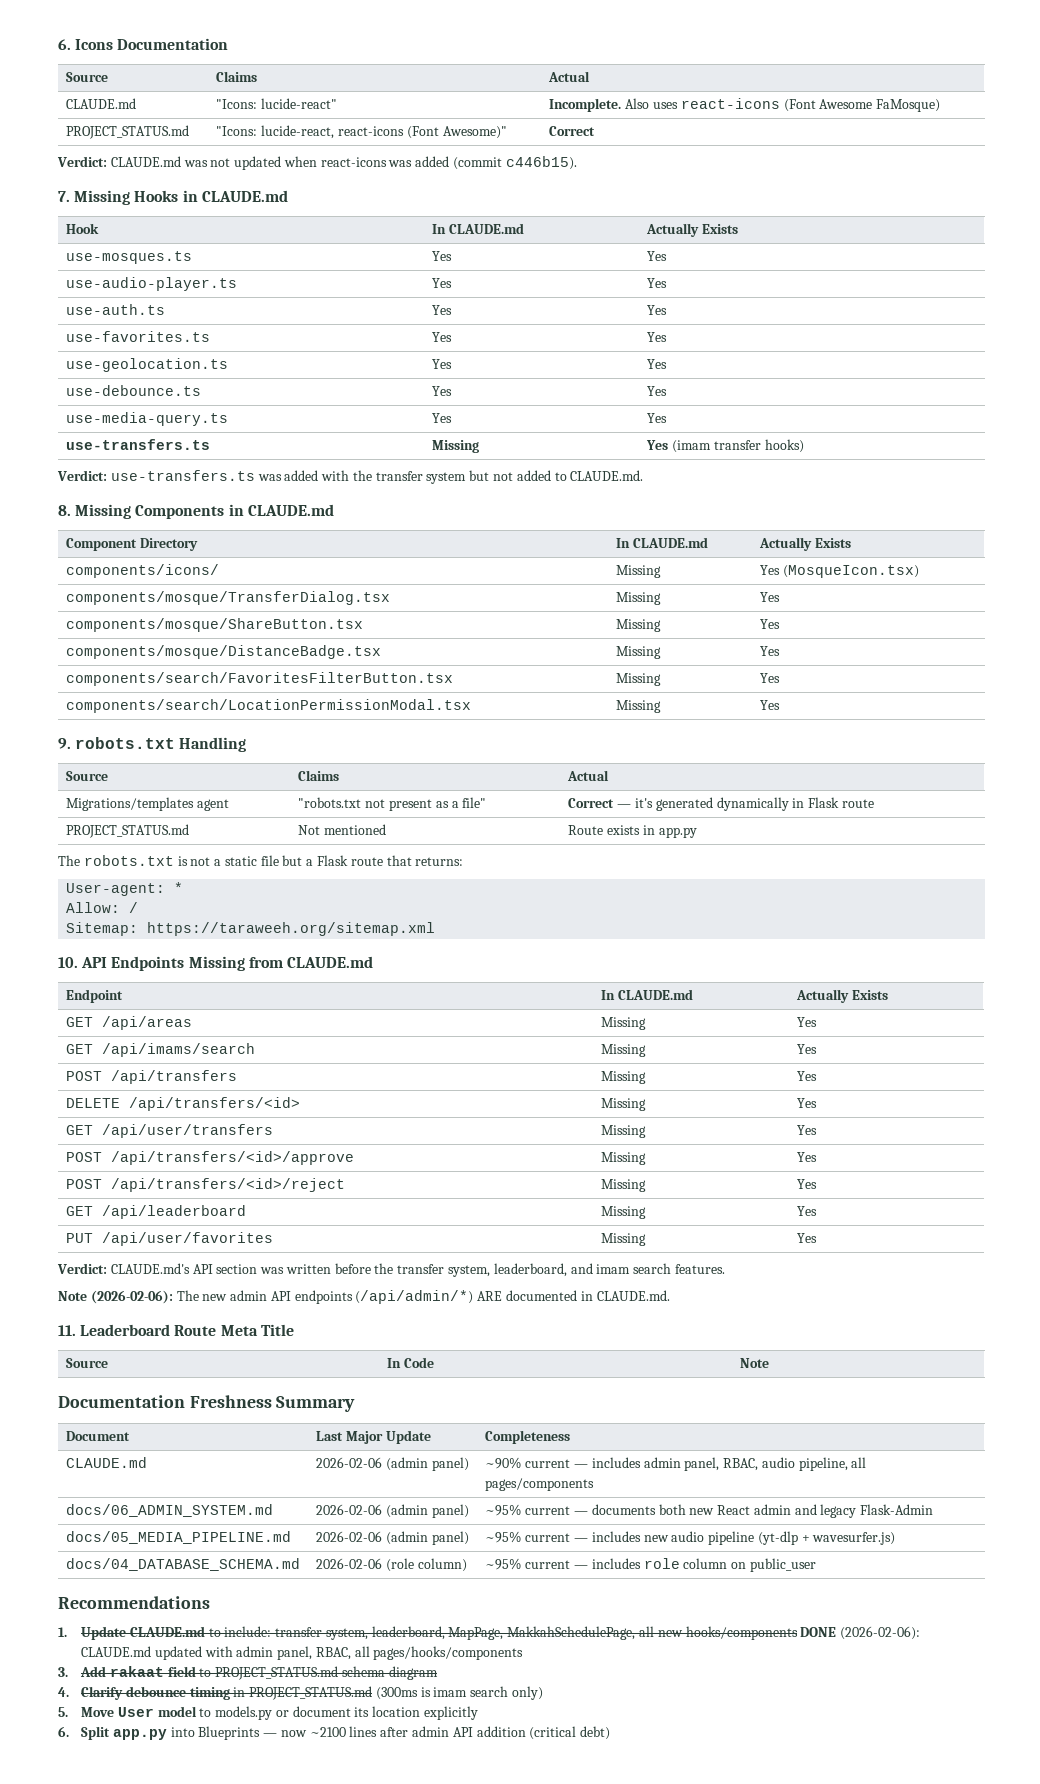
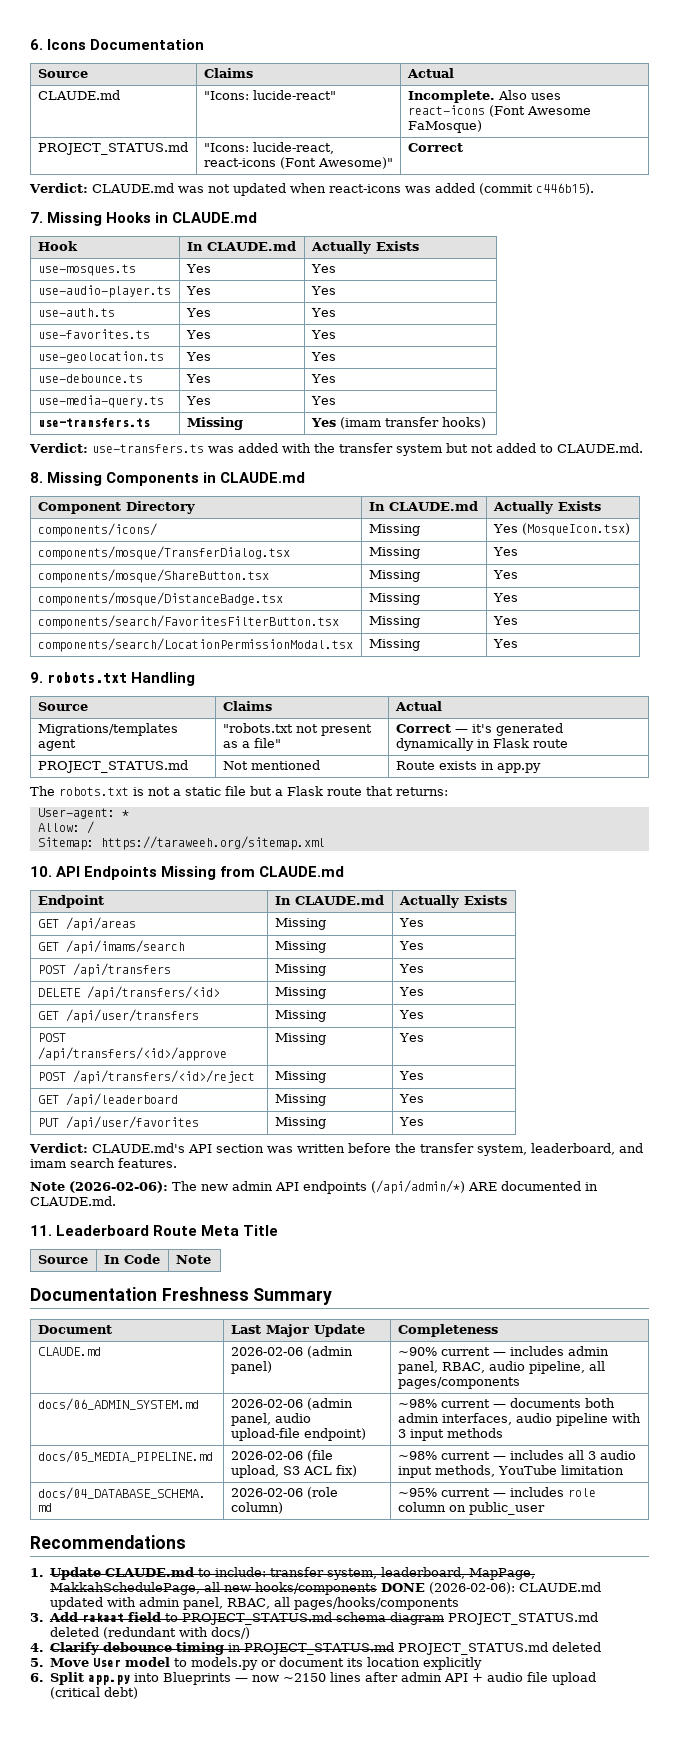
- docs/06_ADMIN_SYSTEM.md | 2026-02-06 (admin panel) | ~95% current — documents both new React admin and legacy Flask-Admin
- docs/05_MEDIA_PIPELINE.md | 2026-02-06 (admin panel) | ~95% current — includes new audio pipeline (yt-dlp + wavesurfer.js)
+ docs/06_ADMIN_SYSTEM.md | 2026-02-06 (admin panel, audio upload-file endpoint) | ~98% current — documents both admin interfaces, audio pipeline with 3 input methods
+ docs/05_MEDIA_PIPELINE.md | 2026-02-06 (file upload, S3 ACL fix) | ~98% current — includes all 3 audio input methods, YouTube limitation
- 3. Add rakaat field to PROJECT_STATUS.md schema diagram
+ 3. Add rakaat field to PROJECT_STATUS.md schema diagram PROJECT_STATUS.md deleted (redundant with docs/)
- 4. Clarify debounce timing in PROJECT_STATUS.md (300ms is imam search only)
+ 4. Clarify debounce timing in PROJECT_STATUS.md PROJECT_STATUS.md deleted
- 6. Split app.py into Blueprints — now ~2100 lines after admin API addition (critical debt)
+ 6. Split app.py into Blueprints — now ~2150 lines after admin API + audio file upload (critical debt)

